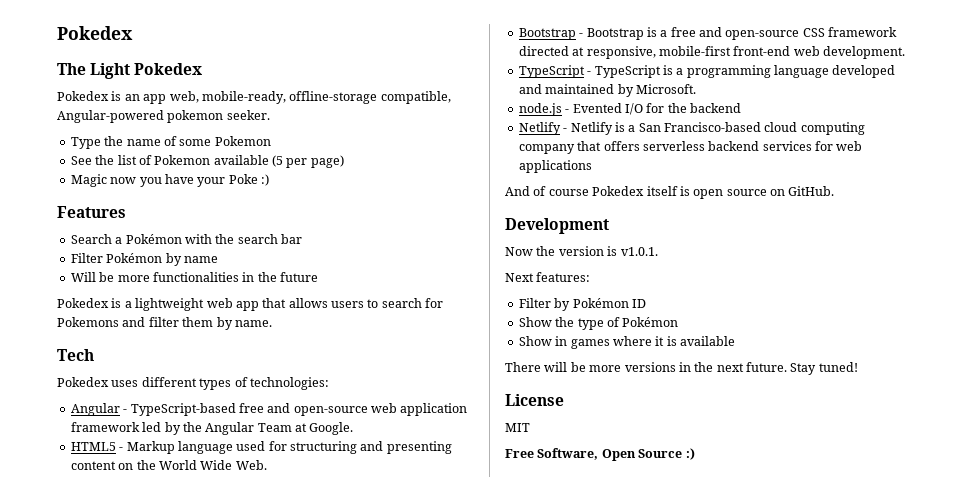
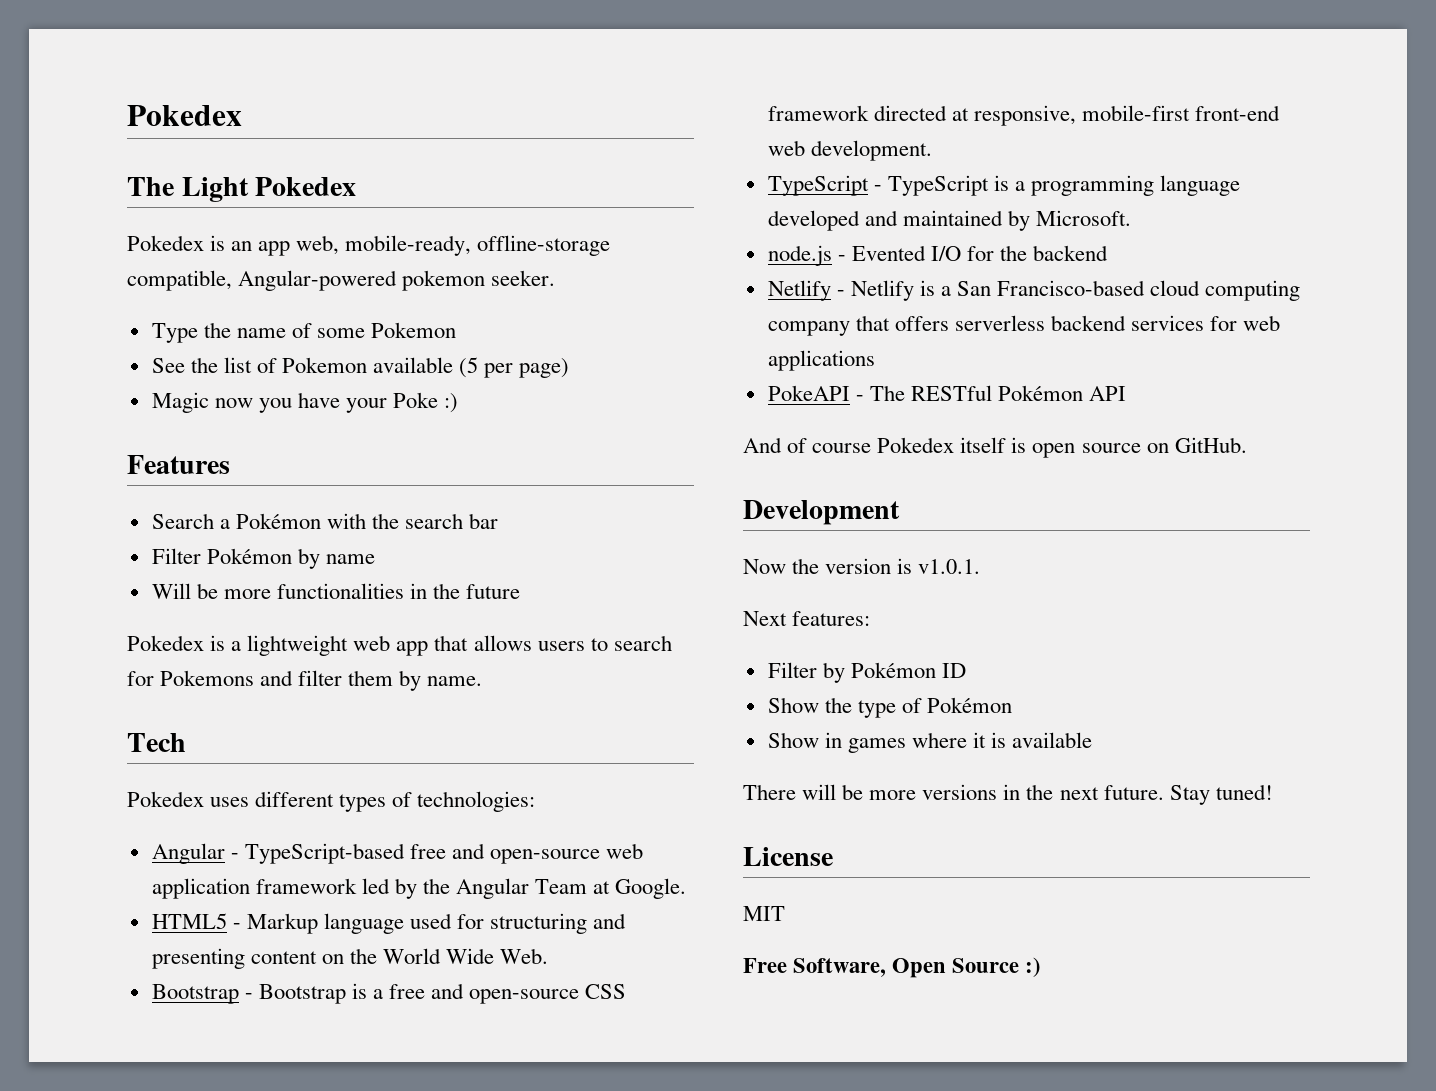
+ PokeAPI - The RESTful Pokémon API

